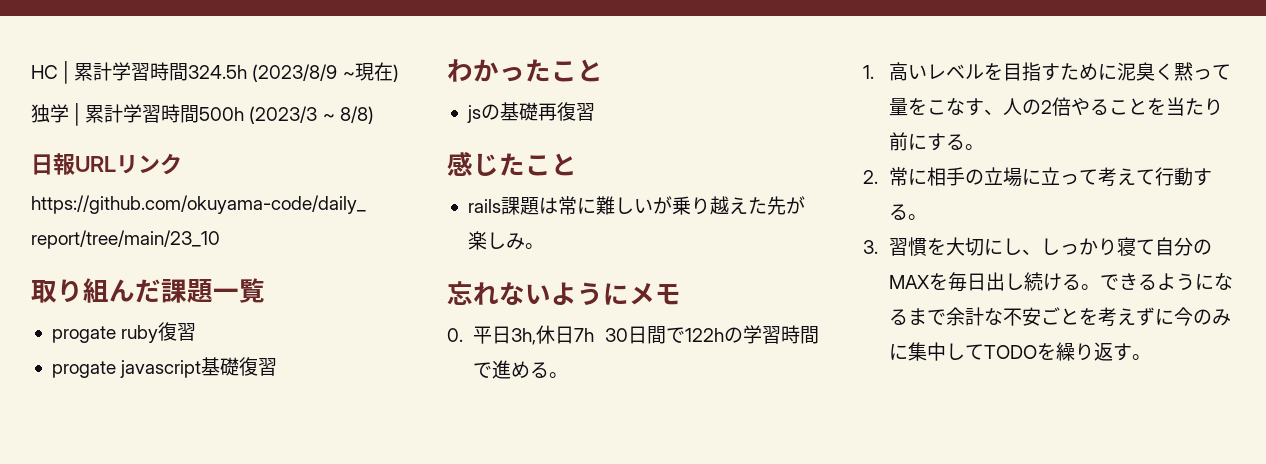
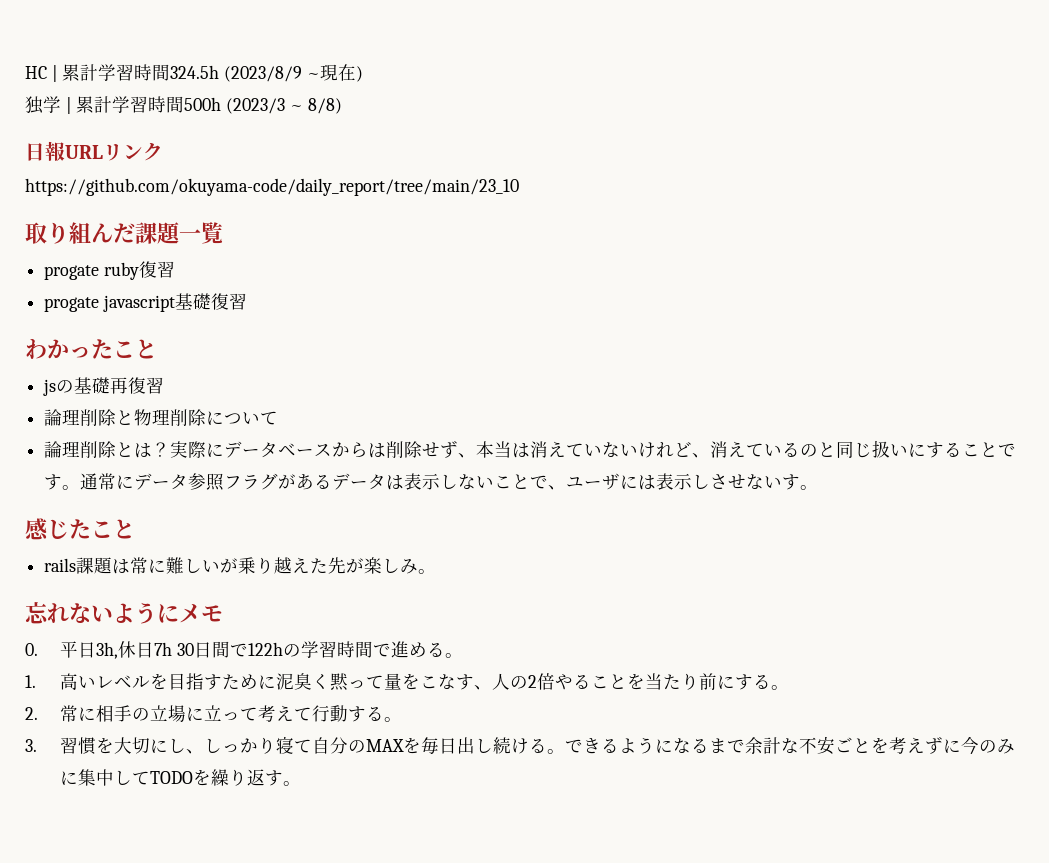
+ 論理削除と物理削除について
+ 論理削除とは？実際にデータベースからは削除せず、本当は消えていないけれど、消えているのと同じ扱いにすることです。通常にデータ参照フラグがあるデータは表示しないことで、ユーザには表示しさせないす。

